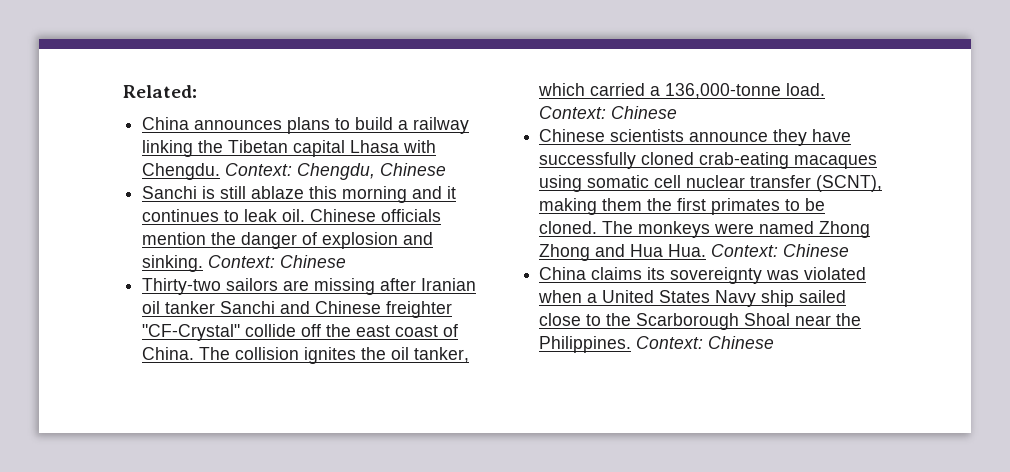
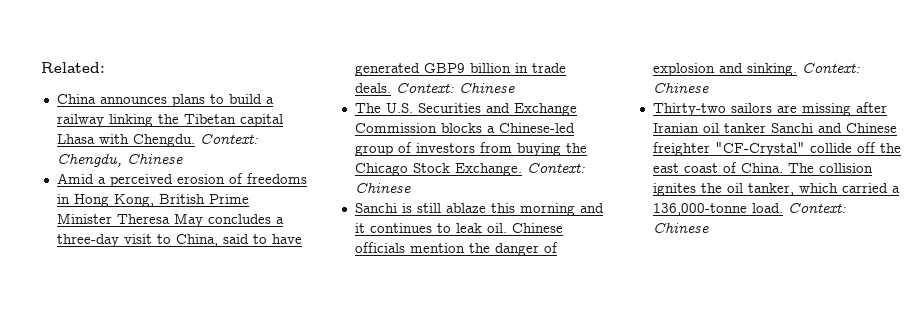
+ Amid a perceived erosion of freedoms in Hong Kong, British Prime Minister Theresa May concludes a three-day visit to China, said to have generated GBP9 billion in trade deals. Context: Chinese
+ The U.S. Securities and Exchange Commission blocks a Chinese-led group of investors from buying the Chicago Stock Exchange. Context: Chinese
- Chinese scientists announce they have successfully cloned crab-eating macaques using somatic cell nuclear transfer (SCNT), making them the first primates to be cloned. The monkeys were named Zhong Zhong and Hua Hua. Context: Chinese
- China claims its sovereignty was violated when a United States Navy ship sailed close to the Scarborough Shoal near the Philippines. Context: Chinese

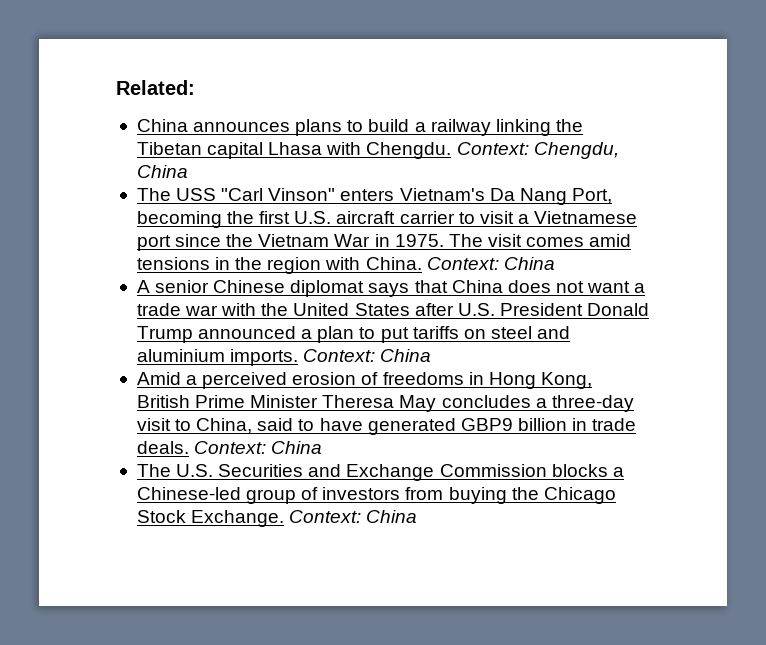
- Context: Chengdu, Chinese
+ Context: Chengdu, China
+ The USS "Carl Vinson" enters Vietnam's Da Nang Port, becoming the first U.S. aircraft carrier to visit a Vietnamese port since the Vietnam War in 1975. The visit comes amid tensions in the region with China. Context: China
+ A senior Chinese diplomat says that China does not want a trade war with the United States after U.S. President Donald Trump announced a plan to put tariffs on steel and aluminium imports. Context: China
- Amid a perceived erosion of freedoms in Hong Kong, British Prime Minister Theresa May concludes a three-day visit to China, said to have generated GBP9 billion in trade deals. Context: Chinese
+ Amid a perceived erosion of freedoms in Hong Kong, British Prime Minister Theresa May concludes a three-day visit to China, said to have generated GBP9 billion in trade deals. Context: China
- The U.S. Securities and Exchange Commission blocks a Chinese-led group of investors from buying the Chicago Stock Exchange. Context: Chinese
- Sanchi is still ablaze this morning and it continues to leak oil. Chinese officials mention the danger of explosion and sinking. Context: Chinese
- Thirty-two sailors are missing after Iranian oil tanker Sanchi and Chinese freighter "CF-Crystal" collide off the east coast of China. The collision ignites the oil tanker, which carried a 136,000-tonne load. Context: Chinese
+ The U.S. Securities and Exchange Commission blocks a Chinese-led group of investors from buying the Chicago Stock Exchange. Context: China

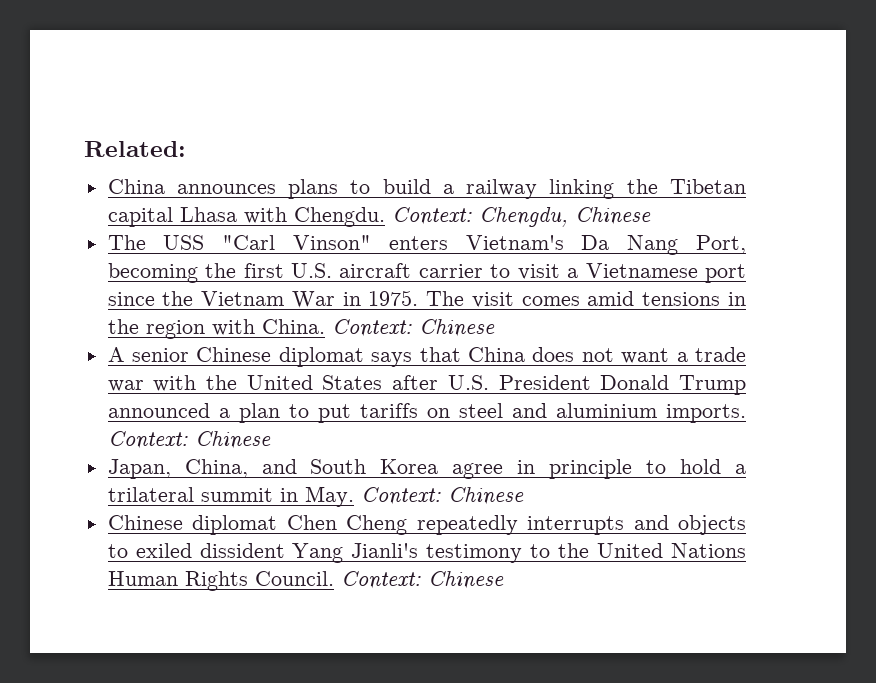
- Context: Chengdu, China
+ Context: Chengdu, Chinese
- The visit comes amid tensions in the region with China. Context: China
+ The visit comes amid tensions in the region with China. Context: Chinese
- A senior Chinese diplomat says that China does not want a trade war with the United States after U.S. President Donald Trump announced a plan to put tariffs on steel and aluminium imports. Context: China
- Amid a perceived erosion of freedoms in Hong Kong, British Prime Minister Theresa May concludes a three-day visit to China, said to have generated GBP9 billion in trade deals. Context: China
- The U.S. Securities and Exchange Commission blocks a Chinese-led group of investors from buying the Chicago Stock Exchange. Context: China
+ A senior Chinese diplomat says that China does not want a trade war with the United States after U.S. President Donald Trump announced a plan to put tariffs on steel and aluminium imports. Context: Chinese
+ Japan, China, and South Korea agree in principle to hold a trilateral summit in May. Context: Chinese
+ Chinese diplomat Chen Cheng repeatedly interrupts and objects to exiled dissident Yang Jianli's testimony to the United Nations Human Rights Council. Context: Chinese

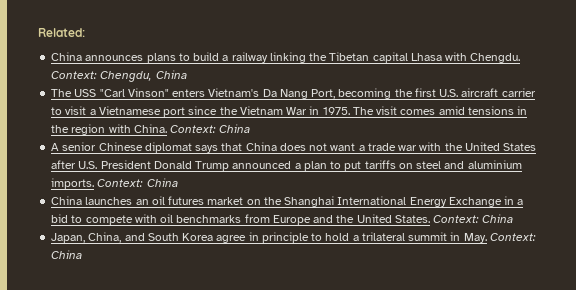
- Context: Chengdu, Chinese
+ Context: Chengdu, China
- The visit comes amid tensions in the region with China. Context: Chinese
+ The visit comes amid tensions in the region with China. Context: China
- A senior Chinese diplomat says that China does not want a trade war with the United States after U.S. President Donald Trump announced a plan to put tariffs on steel and aluminium imports. Context: Chinese
+ A senior Chinese diplomat says that China does not want a trade war with the United States after U.S. President Donald Trump announced a plan to put tariffs on steel and aluminium imports. Context: China
+ China launches an oil futures market on the Shanghai International Energy Exchange in a bid to compete with oil benchmarks from Europe and the United States. Context: China
- Japan, China, and South Korea agree in principle to hold a trilateral summit in May. Context: Chinese
- Chinese diplomat Chen Cheng repeatedly interrupts and objects to exiled dissident Yang Jianli's testimony to the United Nations Human Rights Council. Context: Chinese
+ Japan, China, and South Korea agree in principle to hold a trilateral summit in May. Context: China

